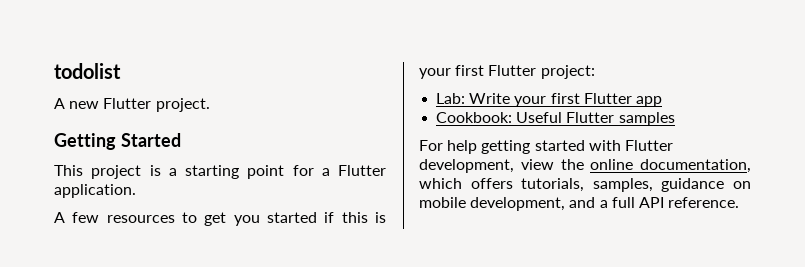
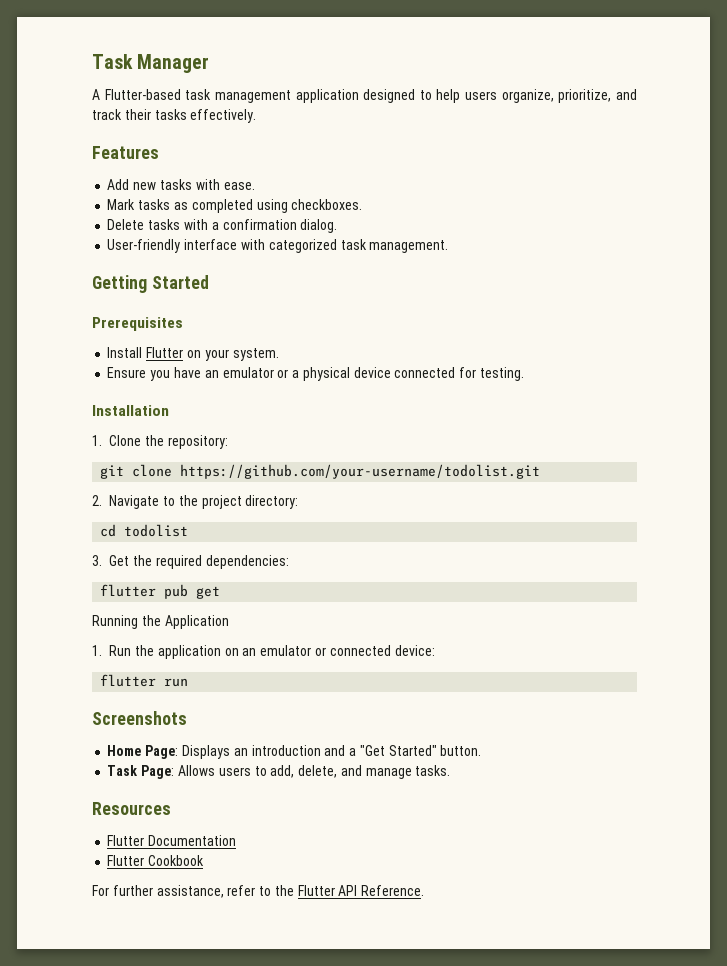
- todolist
- A new Flutter project.
+ Task Manager
+ A Flutter-based task management application designed to help users organize, prioritize, and track their tasks effectively.
+ Features
+ Add new tasks with ease.
+ Mark tasks as completed using checkboxes.
+ Delete tasks with a confirmation dialog.
+ User-friendly interface with categorized task management.
  Getting Started
- This project is a starting point for a Flutter application.
- A few resources to get you started if this is your first Flutter project:
- Lab: Write your first Flutter app
- Cookbook: Useful Flutter samples
- For help getting started with Flutter development, view the online documentation, which offers tutorials, samples, guidance on mobile development, and a full API reference.
+ Prerequisites
+ Install Flutter on your system.
+ Ensure you have an emulator or a physical device connected for testing.
+ Installation
+ 1. Clone the repository:
+ git clone https://github.com/your-username/todolist.git
+ 2. Navigate to the project directory:
+ cd todolist
+ 3. Get the required dependencies:
+ flutter pub get
+ Running the Application
+ 1. Run the application on an emulator or connected device:
+ flutter run
+ Screenshots
+ Home Page: Displays an introduction and a "Get Started" button.
+ Task Page: Allows users to add, delete, and manage tasks.
+ Resources
+ Flutter Documentation
+ Flutter Cookbook
+ For further assistance, refer to the Flutter API Reference.

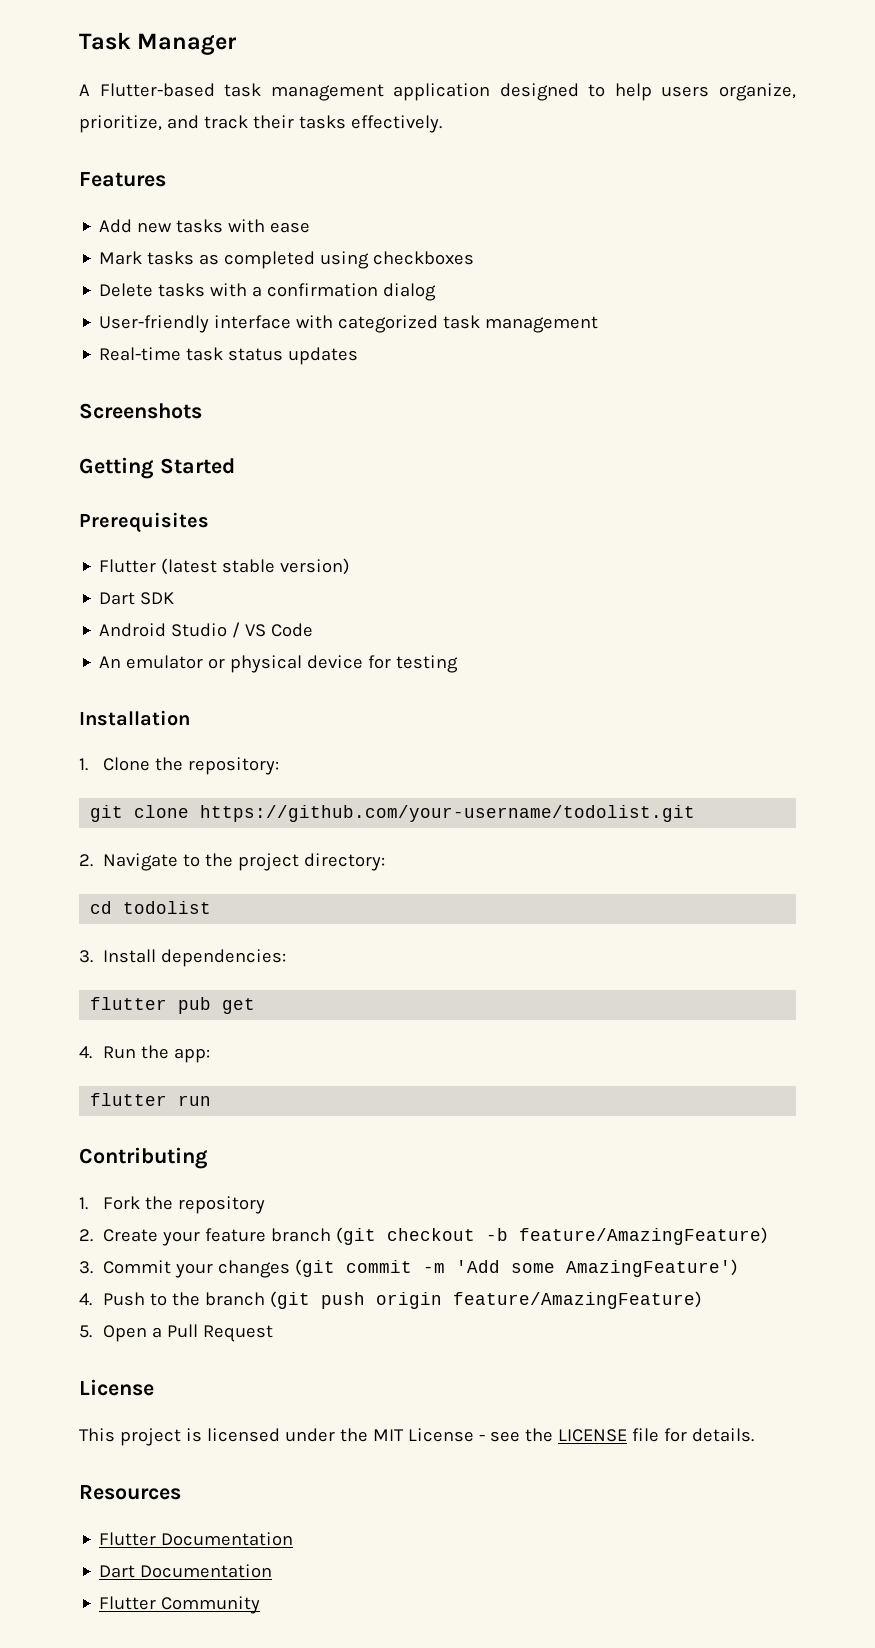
- Add new tasks with ease.
+ Add new tasks with ease
- Mark tasks as completed using checkboxes.
+ Mark tasks as completed using checkboxes
- Delete tasks with a confirmation dialog.
+ Delete tasks with a confirmation dialog
- User-friendly interface with categorized task management.
+ User-friendly interface with categorized task management
+ Real-time task status updates
+ Screenshots
  Getting Started
  Prerequisites
- Install Flutter on your system.
- Ensure you have an emulator or a physical device connected for testing.
+ Flutter (latest stable version)
+ Dart SDK
+ Android Studio / VS Code
+ An emulator or physical device for testing
- 3. Get the required dependencies:
+ 3. Install dependencies:
- Running the Application
- 1. Run the application on an emulator or connected device:
+ 4. Run the app:
  flutter run
- Screenshots
- Home Page: Displays an introduction and a "Get Started" button.
- Task Page: Allows users to add, delete, and manage tasks.
+ Contributing
+ 1. Fork the repository
+ 2. Create your feature branch (git checkout -b feature/AmazingFeature)
+ 3. Commit your changes (git commit -m 'Add some AmazingFeature')
+ 4. Push to the branch (git push origin feature/AmazingFeature)
+ 5. Open a Pull Request
+ License
+ This project is licensed under the MIT License - see the LICENSE file for details.
- Flutter Cookbook
- For further assistance, refer to the Flutter API Reference.
+ Dart Documentation
+ Flutter Community

